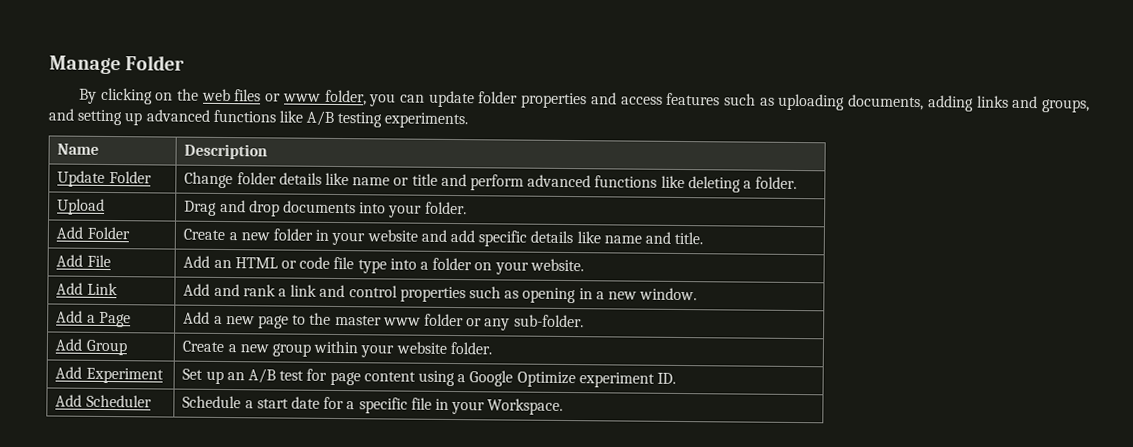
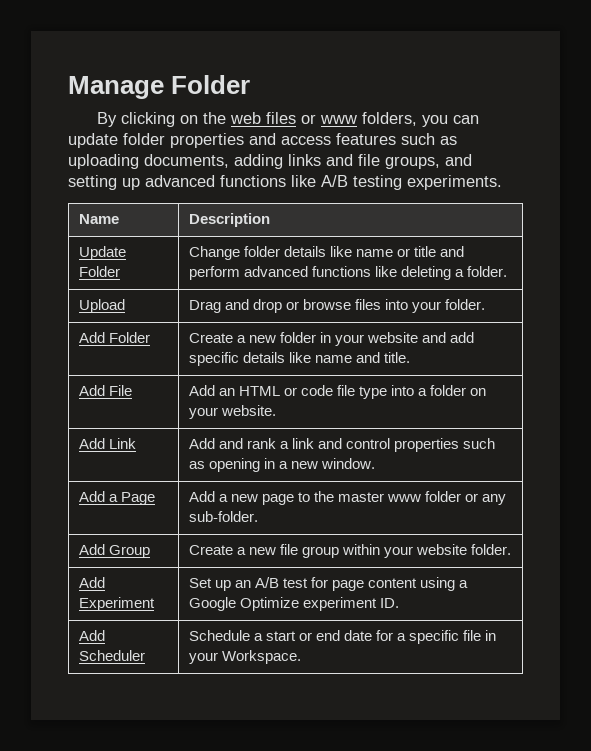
- By clicking on the web files or www folder, you can update folder properties and access features such as uploading documents, adding links and groups, and setting up advanced functions like A/B testing experiments.
+ By clicking on the web files or www folders, you can update folder properties and access features such as uploading documents, adding links and file groups, and setting up advanced functions like A/B testing experiments.
- Upload | Drag and drop documents into your folder.
+ Upload | Drag and drop or browse files into your folder.
- Add Group | Create a new group within your website folder.
+ Add Group | Create a new file group within your website folder.
- Add Scheduler | Schedule a start date for a specific file in your Workspace.
+ Add Scheduler | Schedule a start or end date for a specific file in your Workspace.

